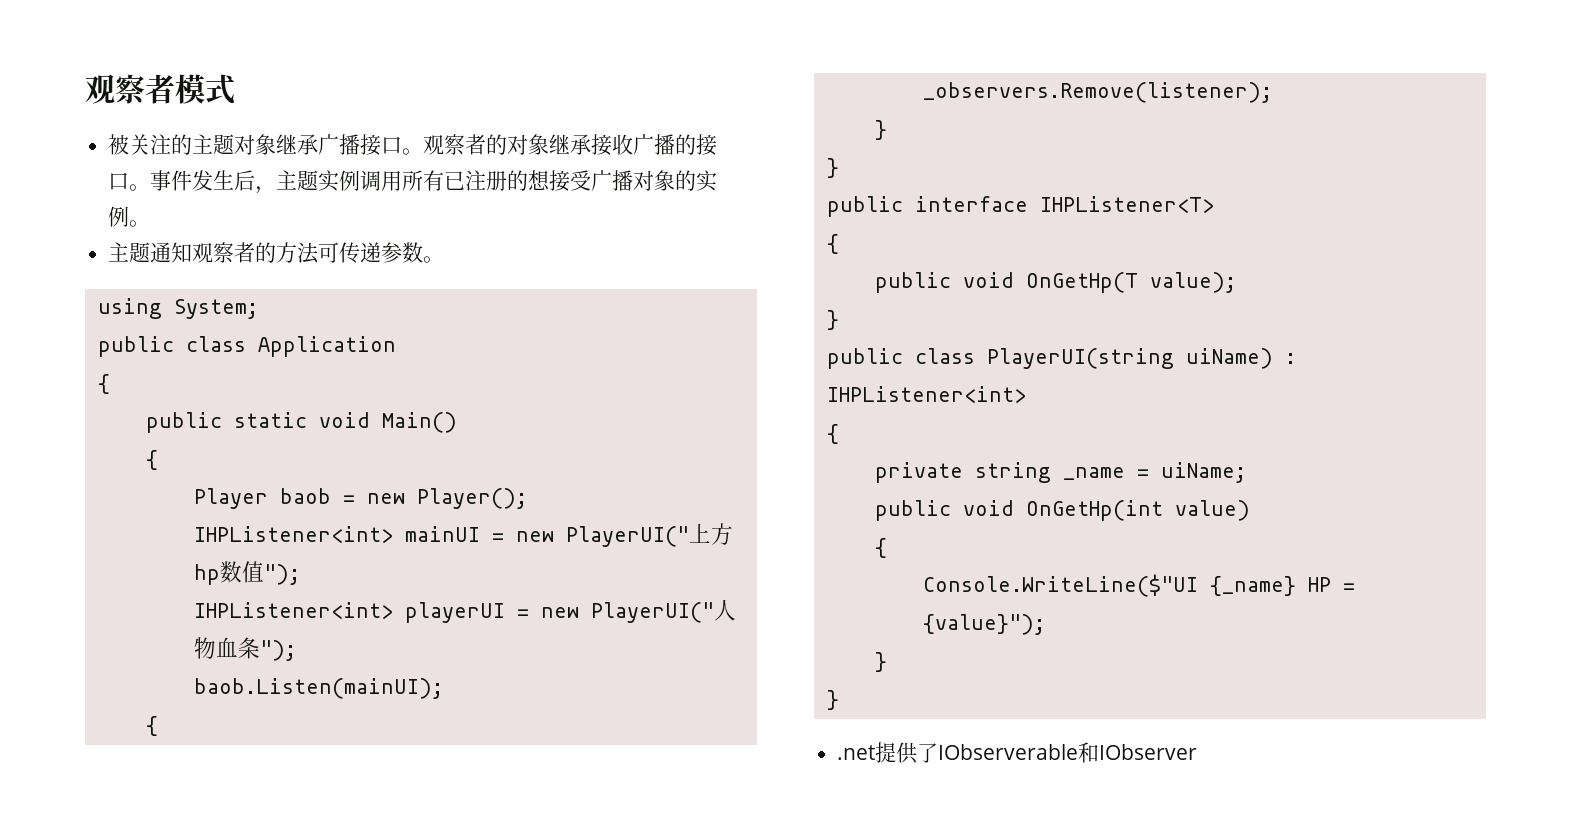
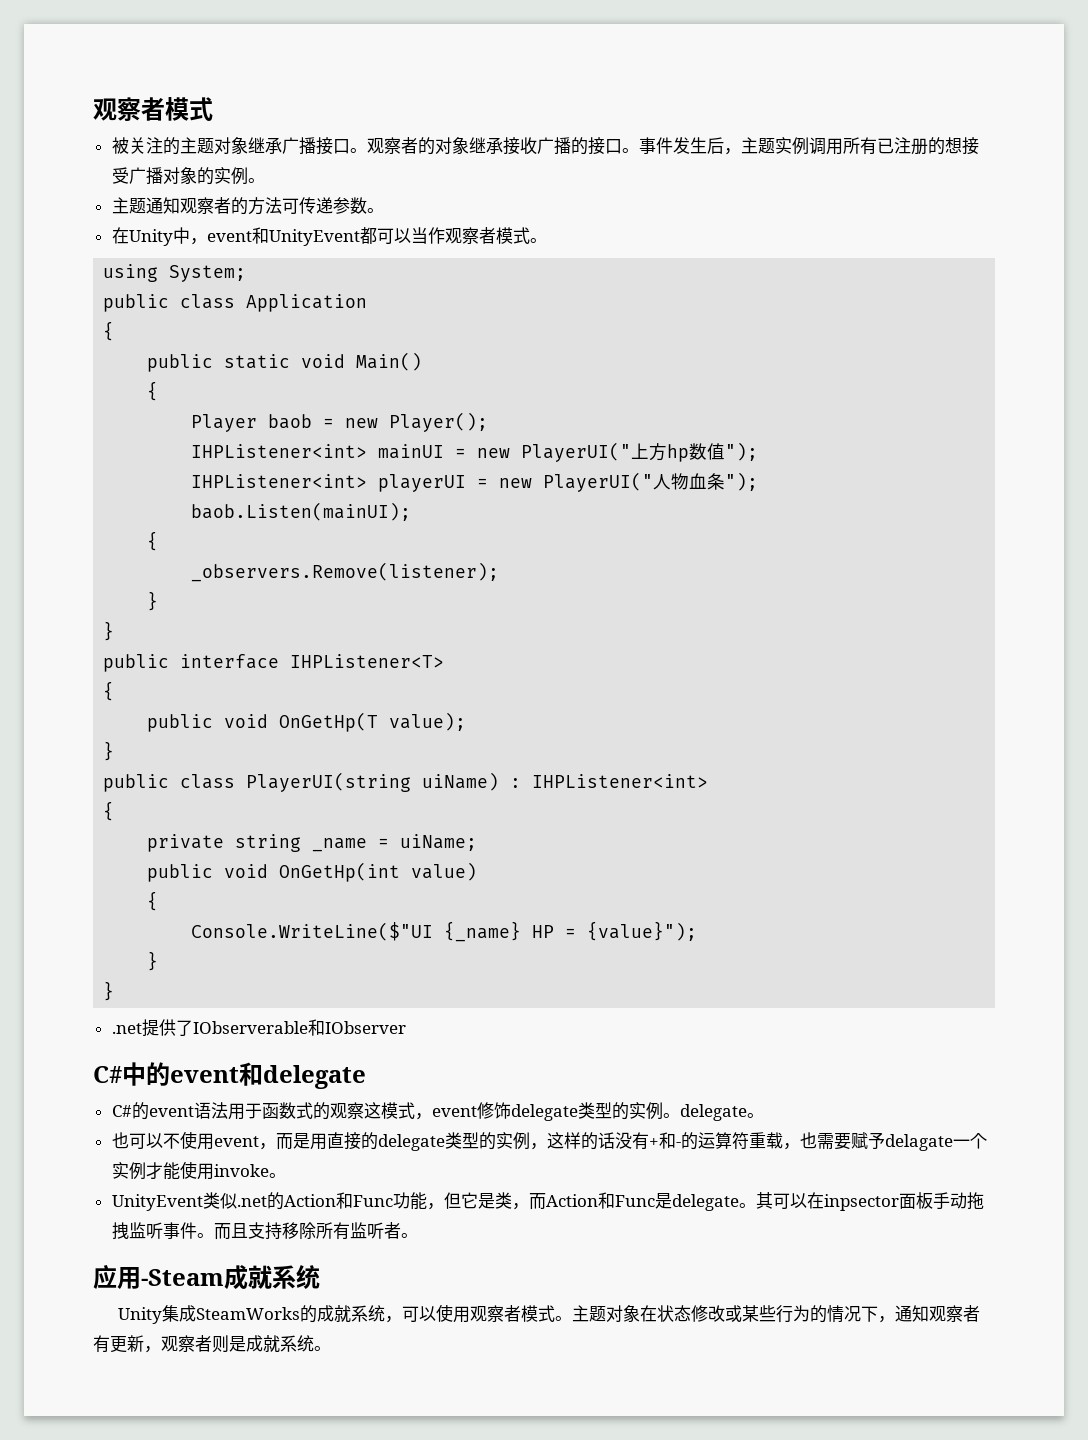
+ 在Unity中，event和UnityEvent都可以当作观察者模式。
+ C#中的event和delegate
+ C#的event语法用于函数式的观察这模式，event修饰delegate类型的实例。delegate。
+ 也可以不使用event，而是用直接的delegate类型的实例，这样的话没有+和-的运算符重载，也需要赋予delagate一个实例才能使用invoke。
+ UnityEvent类似.net的Action和Func功能，但它是类，而Action和Func是delegate。其可以在inpsector面板手动拖拽监听事件。而且支持移除所有监听者。
+ 应用-Steam成就系统
+ Unity集成SteamWorks的成就系统，可以使用观察者模式。主题对象在状态修改或某些行为的情况下，通知观察者有更新，观察者则是成就系统。

